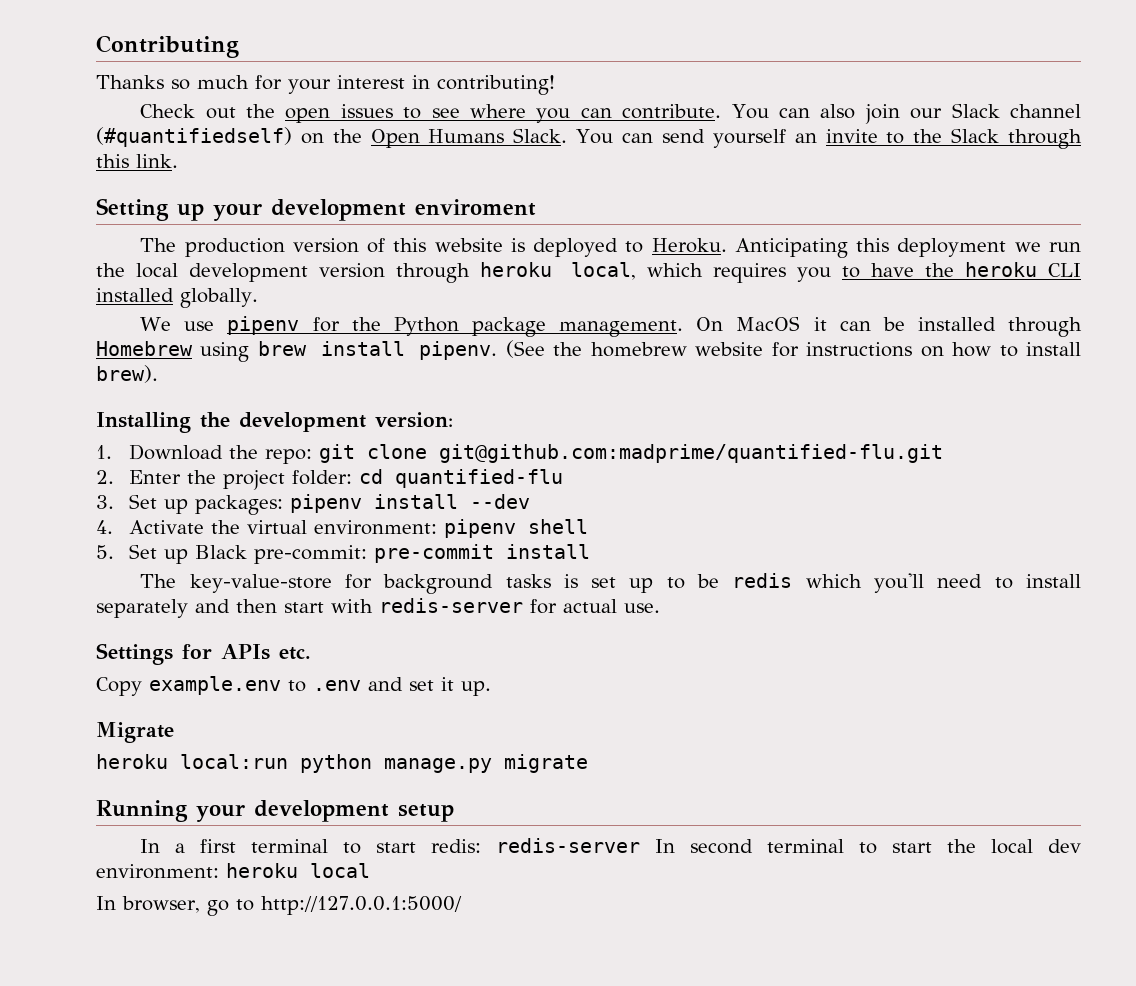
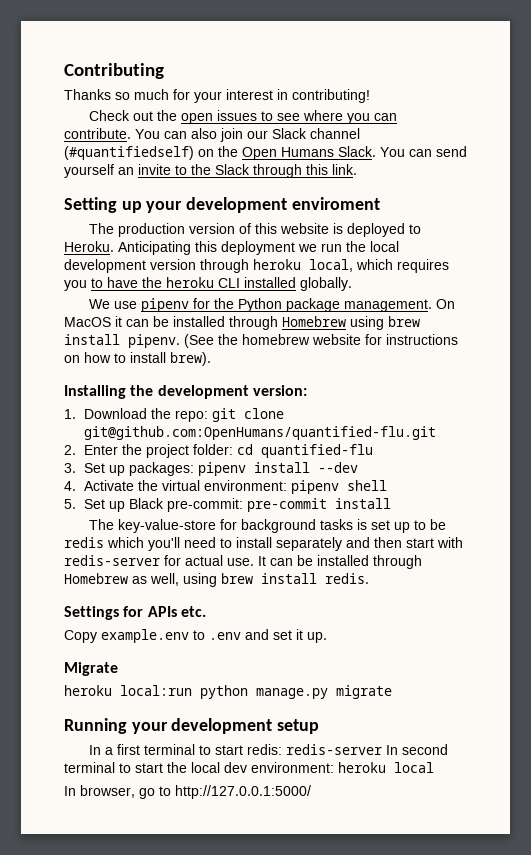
- 1. Download the repo: git clone git@github.com:madprime/quantified-flu.git
+ 1. Download the repo: git clone git@github.com:OpenHumans/quantified-flu.git
+ It can be installed through Homebrew as well, using brew install redis.

